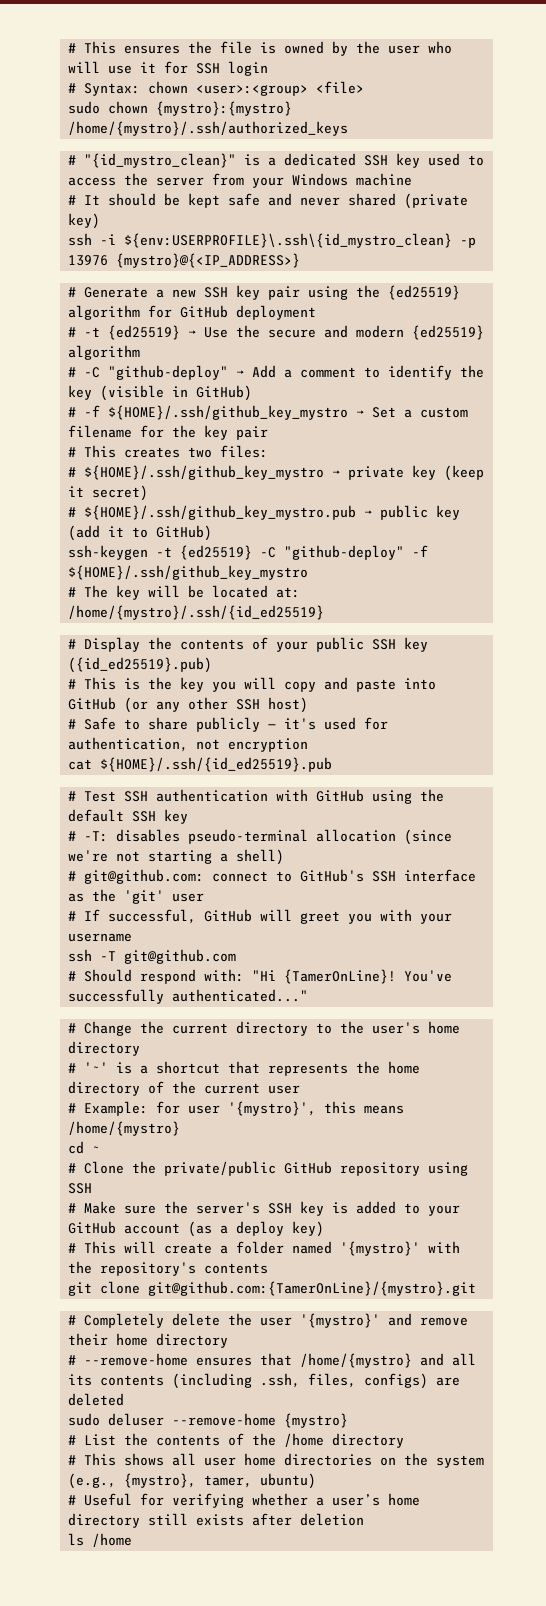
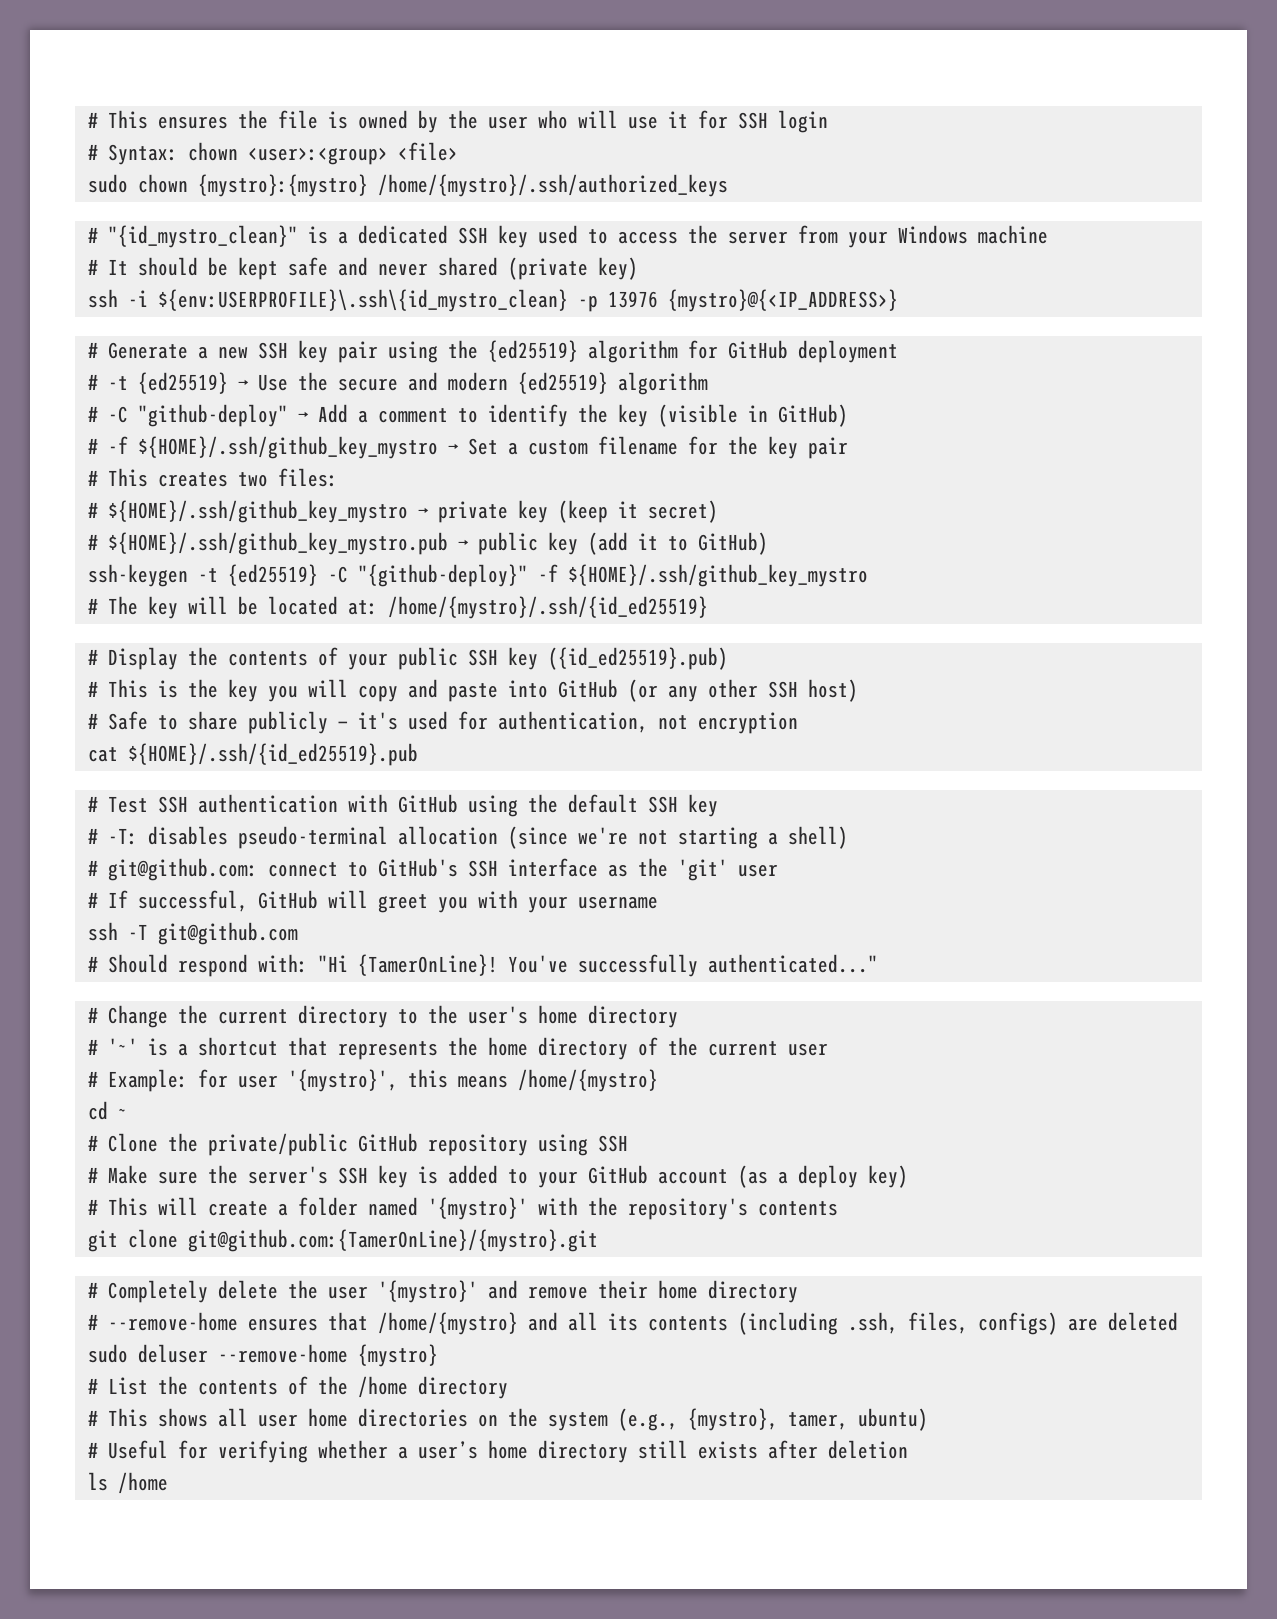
- ssh-keygen -t {ed25519} -C "github-deploy" -f ${HOME}/.ssh/github_key_mystro
+ ssh-keygen -t {ed25519} -C "{github-deploy}" -f ${HOME}/.ssh/github_key_mystro

